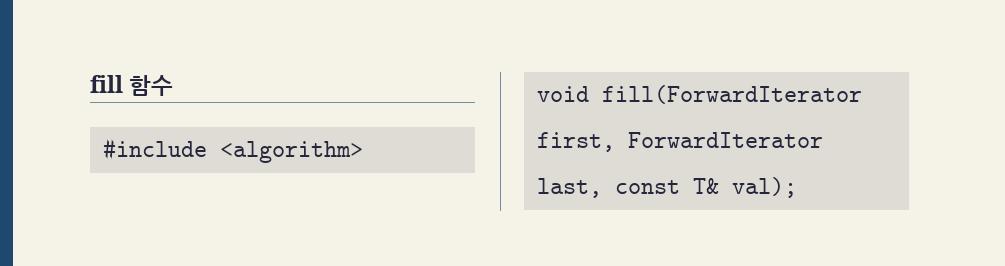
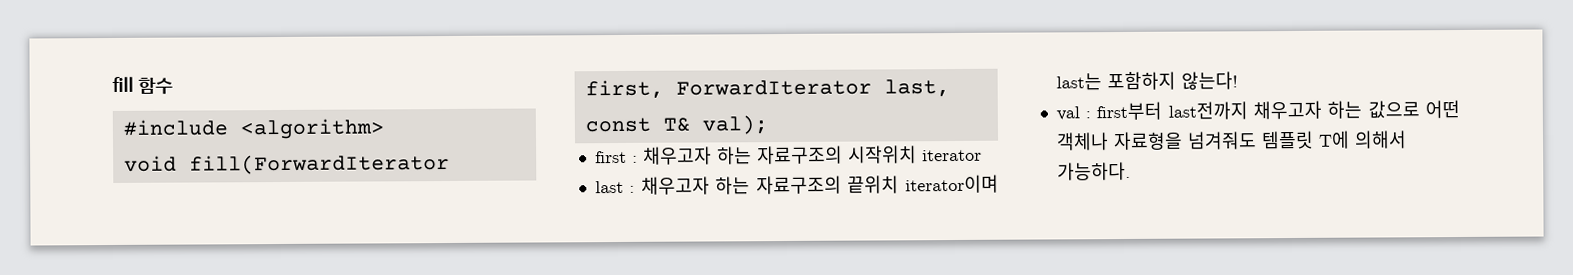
+ first : 채우고자 하는 자료구조의 시작위치 iterator
+ last : 채우고자 하는 자료구조의 끝위치 iterator이며 last는 포함하지 않는다!
+ val : first부터 last전까지 채우고자 하는 값으로 어떤 객체나 자료형을 넘겨줘도 템플릿 T에 의해서 가능하다.

